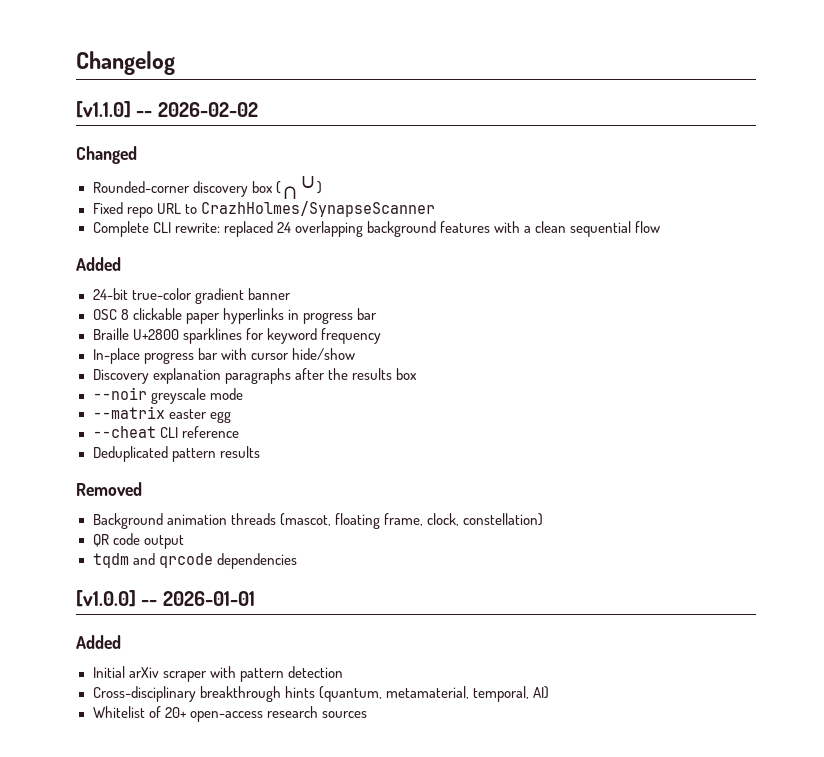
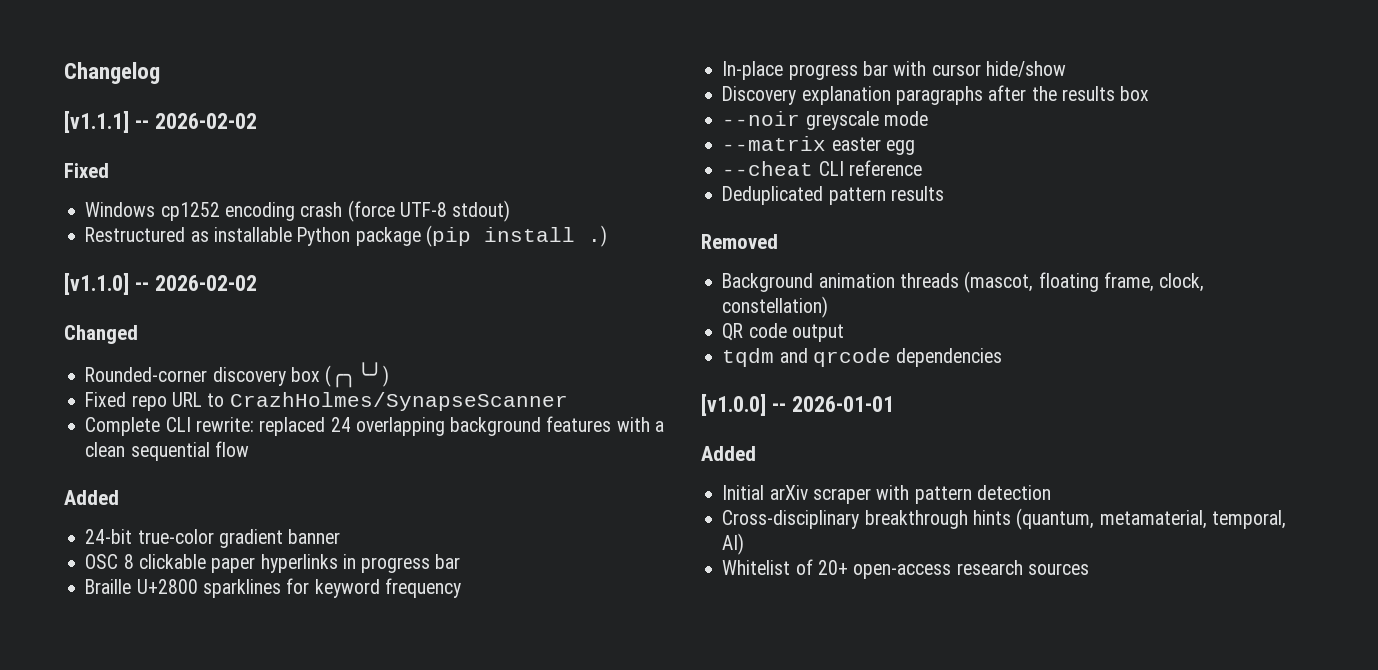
+ [v1.1.1] -- 2026-02-02
+ Fixed
+ Windows cp1252 encoding crash (force UTF-8 stdout)
+ Restructured as installable Python package (pip install .)

